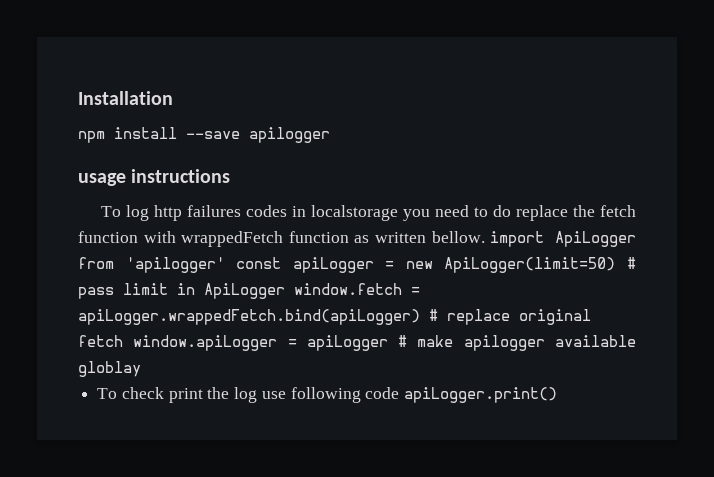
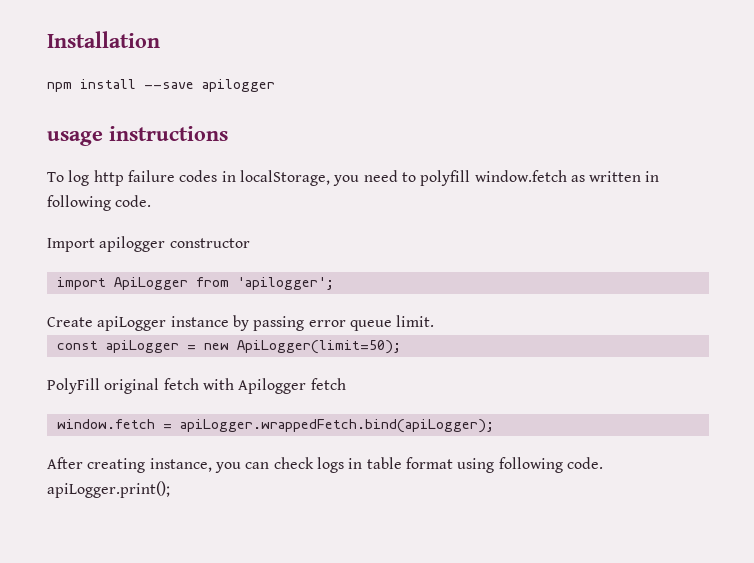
- To log http failures codes in localstorage you need to do replace the fetch function with wrappedFetch function as written bellow. import ApiLogger from 'apilogger' const apiLogger = new ApiLogger(limit=50) # pass limit in ApiLogger window.fetch = apiLogger.wrappedFetch.bind(apiLogger) # replace original fetch window.apiLogger = apiLogger # make apilogger available globlay
- To check print the log use following code apiLogger.print()
+ To log http failure codes in localStorage, you need to polyfill window.fetch as written in following code.
+ Import apilogger constructor
+ import ApiLogger from 'apilogger';
+ Create apiLogger instance by passing error queue limit.
+ const apiLogger = new ApiLogger(limit=50);
+ PolyFill original fetch with Apilogger fetch
+ window.fetch = apiLogger.wrappedFetch.bind(apiLogger);
+ After creating instance, you can check logs in table format using following code. apiLogger.print();

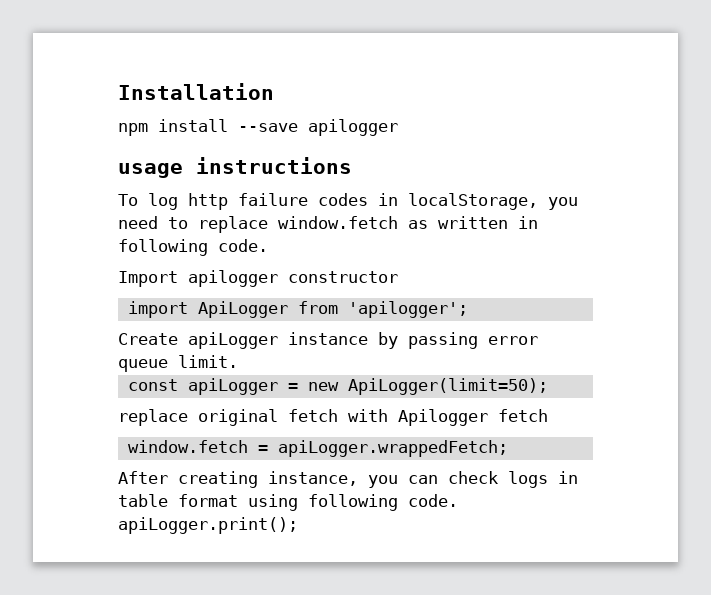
- To log http failure codes in localStorage, you need to polyfill window.fetch as written in following code.
+ To log http failure codes in localStorage, you need to replace window.fetch as written in following code.
- PolyFill original fetch with Apilogger fetch
+ replace original fetch with Apilogger fetch
- window.fetch = apiLogger.wrappedFetch.bind(apiLogger);
+ window.fetch = apiLogger.wrappedFetch;

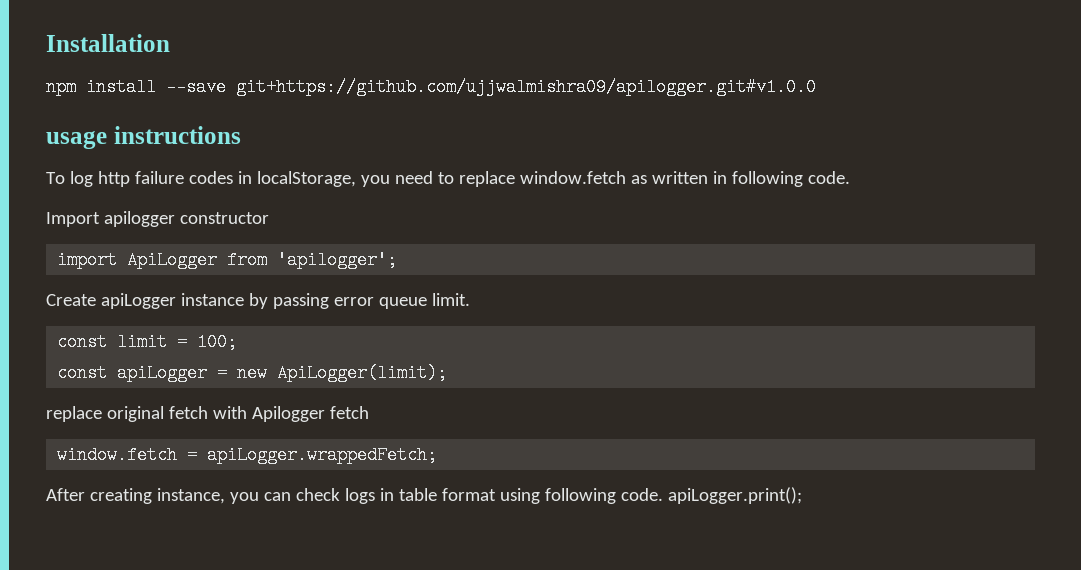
- npm install --save apilogger
+ npm install --save git+https://github.com/ujjwalmishra09/apilogger.git#v1.0.0
+ const limit = 100;
- const apiLogger = new ApiLogger(limit=50);
+ const apiLogger = new ApiLogger(limit);

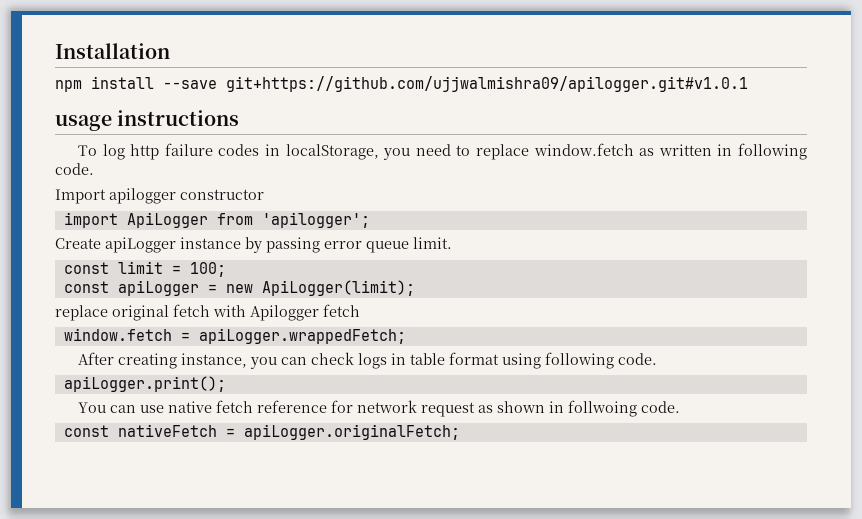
- npm install --save git+https://github.com/ujjwalmishra09/apilogger.git#v1.0.0
+ npm install --save git+https://github.com/ujjwalmishra09/apilogger.git#v1.0.1
- After creating instance, you can check logs in table format using following code. apiLogger.print();
+ After creating instance, you can check logs in table format using following code.
+ apiLogger.print();
+ You can use native fetch reference for network request as shown in follwoing code.
+ const nativeFetch = apiLogger.originalFetch;

